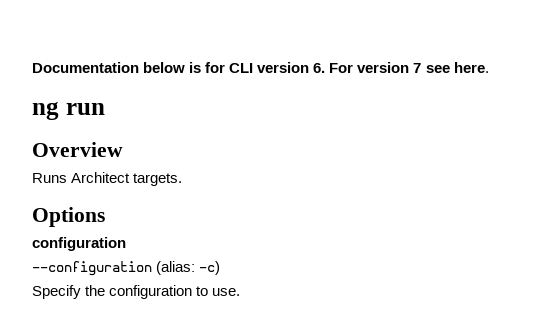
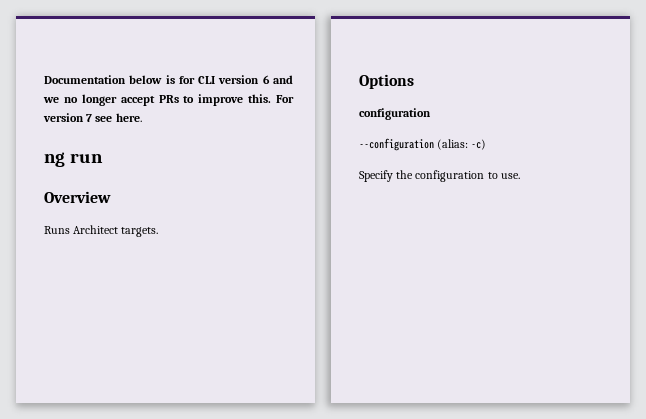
- Documentation below is for CLI version 6. For version 7 see here.
+ Documentation below is for CLI version 6 and we no longer accept PRs to improve this. For version 7 see here.

